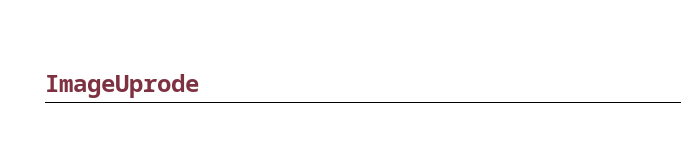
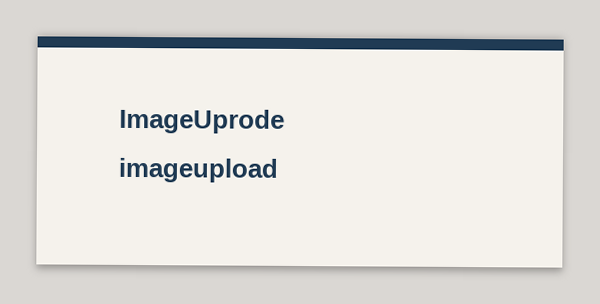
+ imageupload

